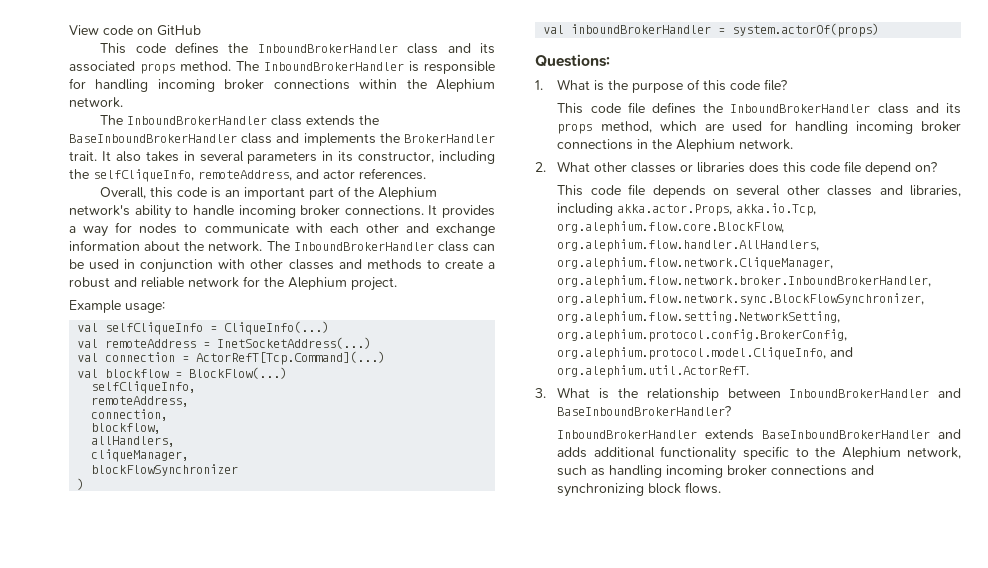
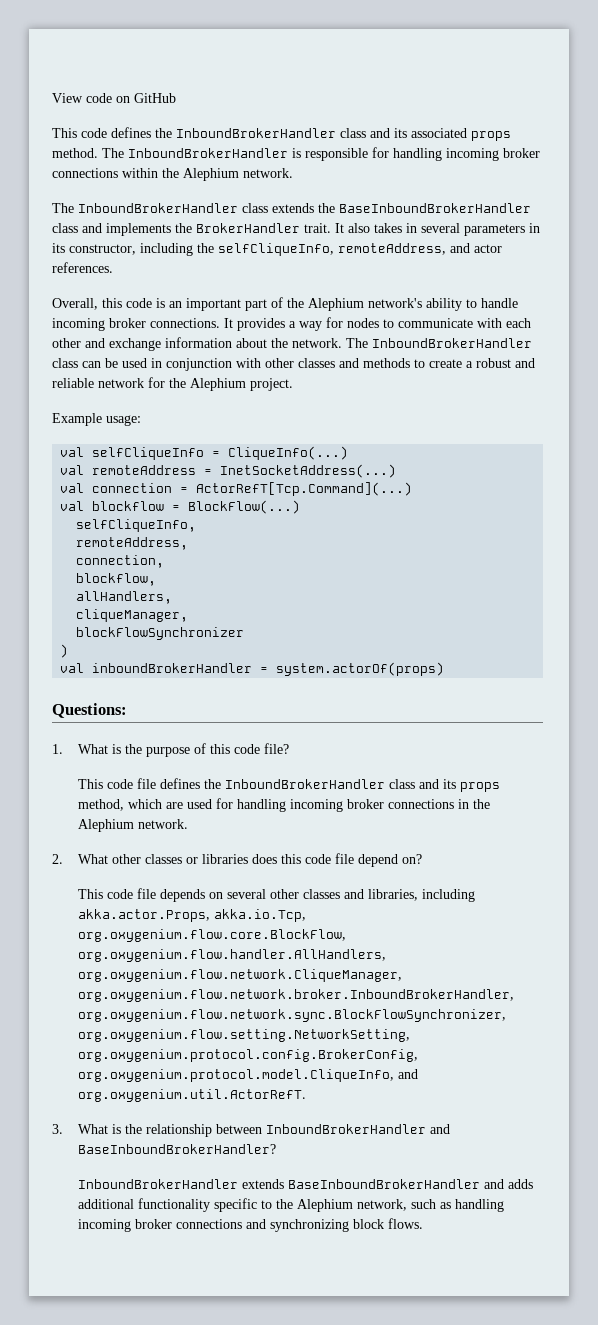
- This code file depends on several other classes and libraries, including akka.actor.Props, akka.io.Tcp, org.alephium.flow.core.BlockFlow, org.alephium.flow.handler.AllHandlers, org.alephium.flow.network.CliqueManager, org.alephium.flow.network.broker.InboundBrokerHandler, org.alephium.flow.network.sync.BlockFlowSynchronizer, org.alephium.flow.setting.NetworkSetting, org.alephium.protocol.config.BrokerConfig, org.alephium.protocol.model.CliqueInfo, and org.alephium.util.ActorRefT.
+ This code file depends on several other classes and libraries, including akka.actor.Props, akka.io.Tcp, org.oxygenium.flow.core.BlockFlow, org.oxygenium.flow.handler.AllHandlers, org.oxygenium.flow.network.CliqueManager, org.oxygenium.flow.network.broker.InboundBrokerHandler, org.oxygenium.flow.network.sync.BlockFlowSynchronizer, org.oxygenium.flow.setting.NetworkSetting, org.oxygenium.protocol.config.BrokerConfig, org.oxygenium.protocol.model.CliqueInfo, and org.oxygenium.util.ActorRefT.

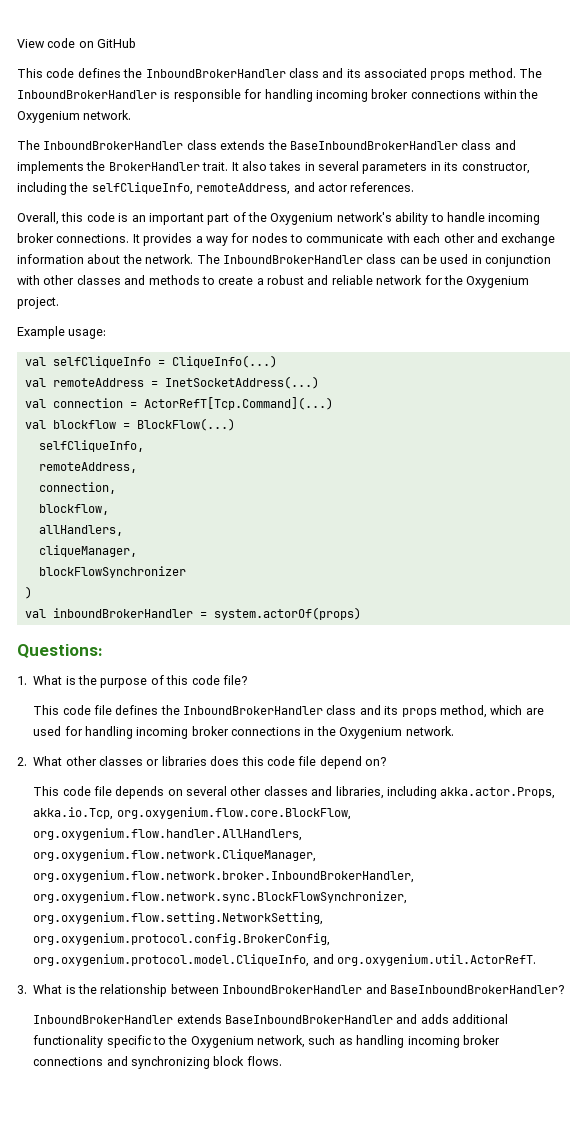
- The InboundBrokerHandler is responsible for handling incoming broker connections within the Alephium network.
+ The InboundBrokerHandler is responsible for handling incoming broker connections within the Oxygenium network.
- Overall, this code is an important part of the Alephium network's ability to handle incoming broker connections.
+ Overall, this code is an important part of the Oxygenium network's ability to handle incoming broker connections.
- The InboundBrokerHandler class can be used in conjunction with other classes and methods to create a robust and reliable network for the Alephium project.
+ The InboundBrokerHandler class can be used in conjunction with other classes and methods to create a robust and reliable network for the Oxygenium project.
- This code file defines the InboundBrokerHandler class and its props method, which are used for handling incoming broker connections in the Alephium network.
+ This code file defines the InboundBrokerHandler class and its props method, which are used for handling incoming broker connections in the Oxygenium network.
- InboundBrokerHandler extends BaseInboundBrokerHandler and adds additional functionality specific to the Alephium network, such as handling incoming broker connections and synchronizing block flows.
+ InboundBrokerHandler extends BaseInboundBrokerHandler and adds additional functionality specific to the Oxygenium network, such as handling incoming broker connections and synchronizing block flows.

